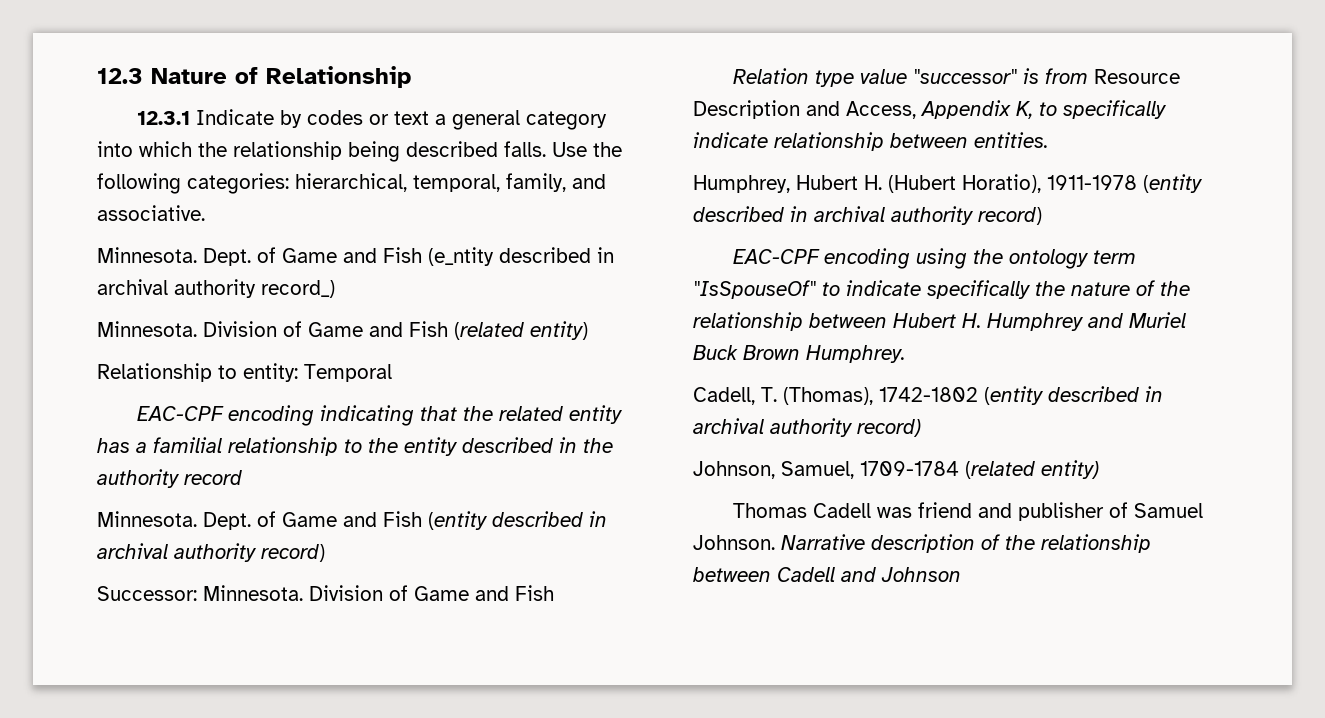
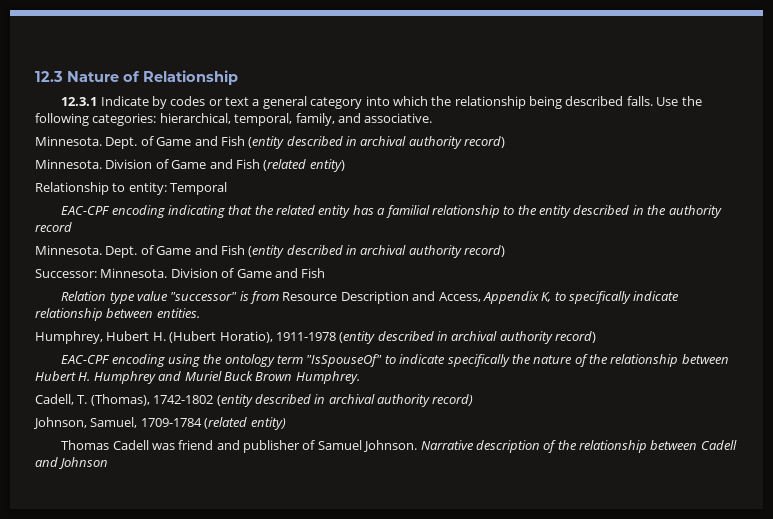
  Use the following categories: hierarchical, temporal, family, and associative.
- Minnesota. Dept. of Game and Fish (e_ntity described in archival authority record_)
+ Minnesota. Dept. of Game and Fish (entity described in archival authority record)

